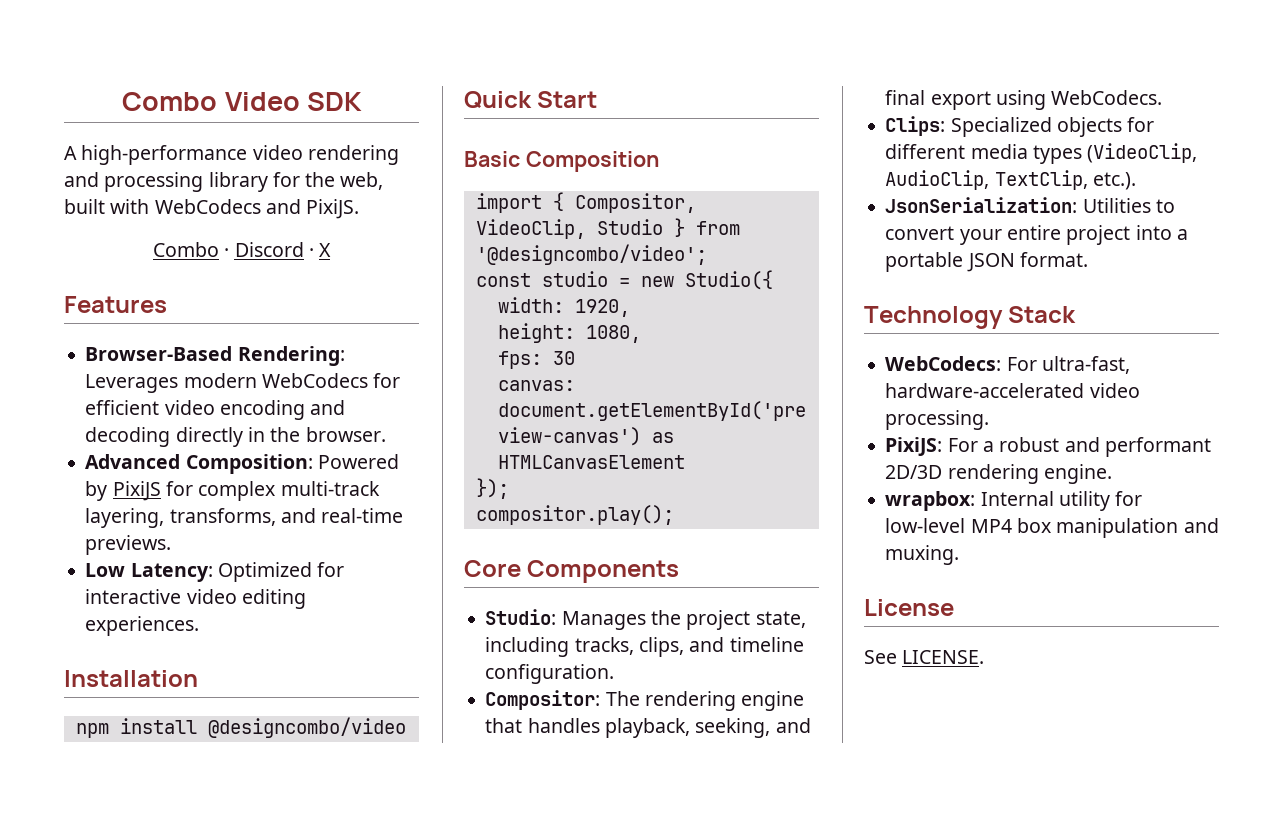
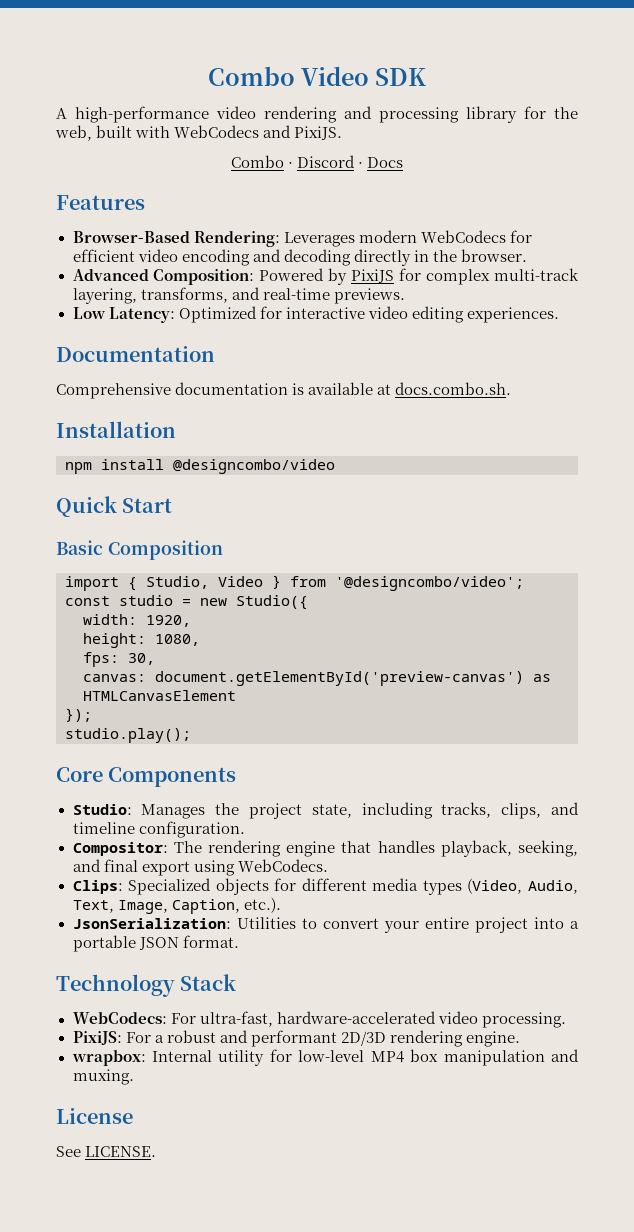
- Combo · Discord · X
+ Combo · Discord · Docs
+ Documentation
+ Comprehensive documentation is available at docs.combo.sh.
- import { Compositor, VideoClip, Studio } from '@designcombo/video';
+ import { Studio, Video } from '@designcombo/video';
- fps: 30
+ fps: 30,
- compositor.play();
+ studio.play();
- Clips: Specialized objects for different media types (VideoClip, AudioClip, TextClip, etc.).
+ Clips: Specialized objects for different media types (Video, Audio, Text, Image, Caption, etc.).

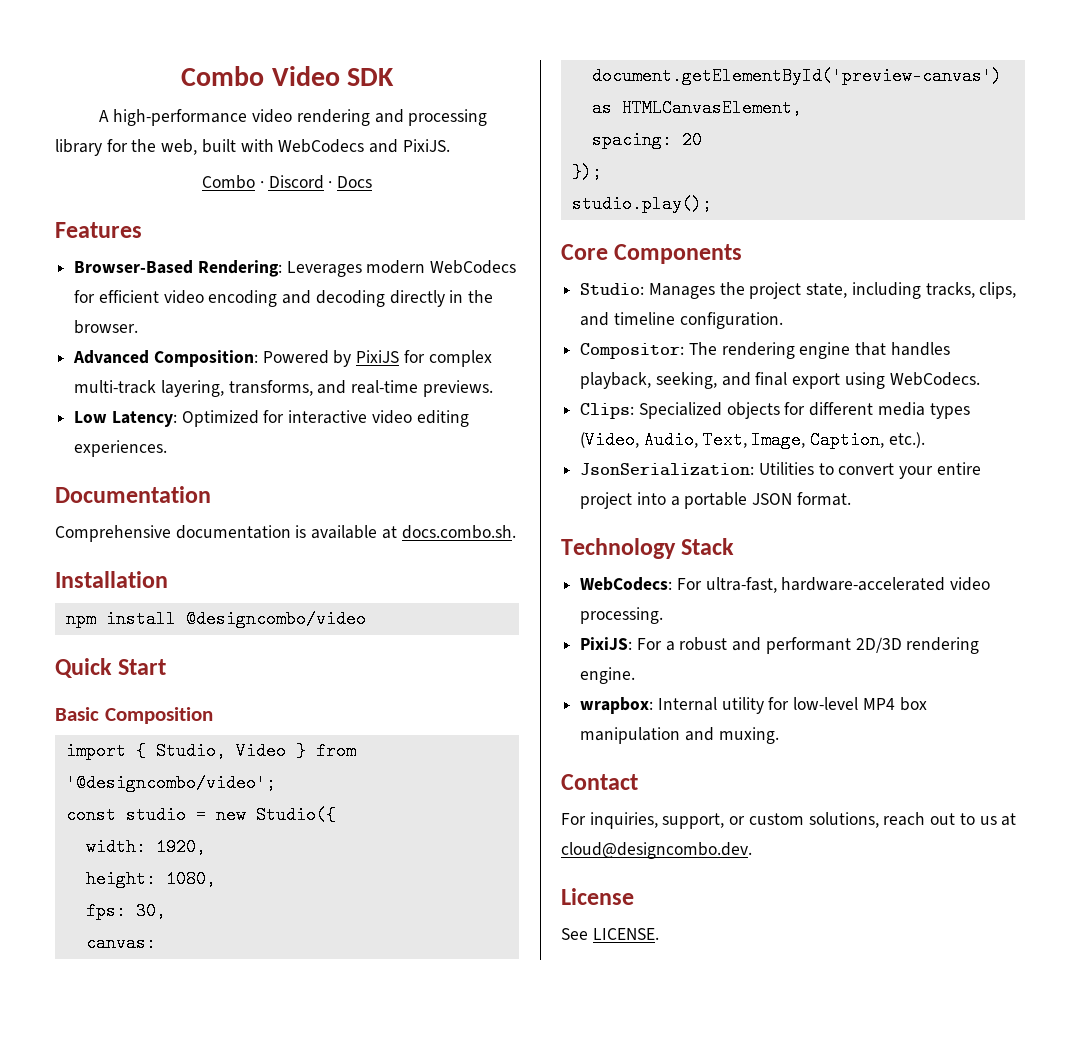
- canvas: document.getElementById('preview-canvas') as HTMLCanvasElement
+ canvas: document.getElementById('preview-canvas') as HTMLCanvasElement,
+ spacing: 20
+ Contact
+ For inquiries, support, or custom solutions, reach out to us at cloud@designcombo.dev.

